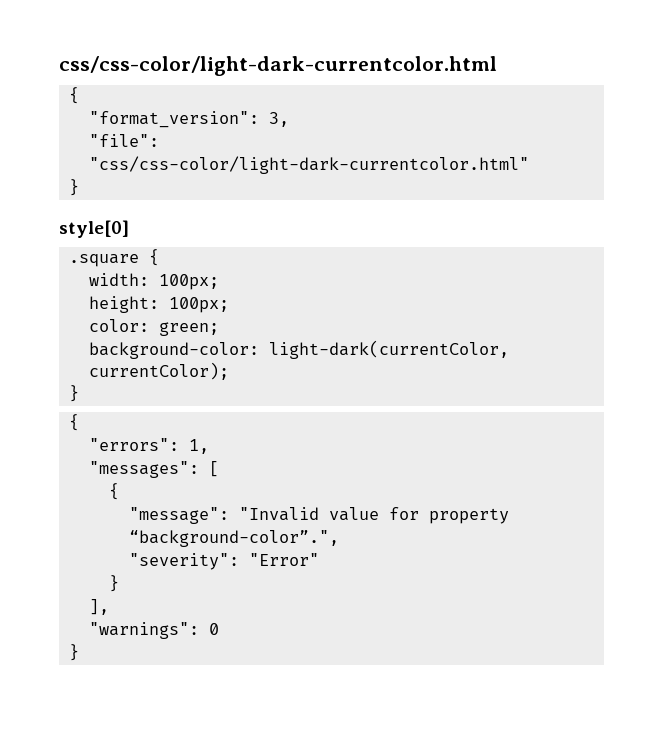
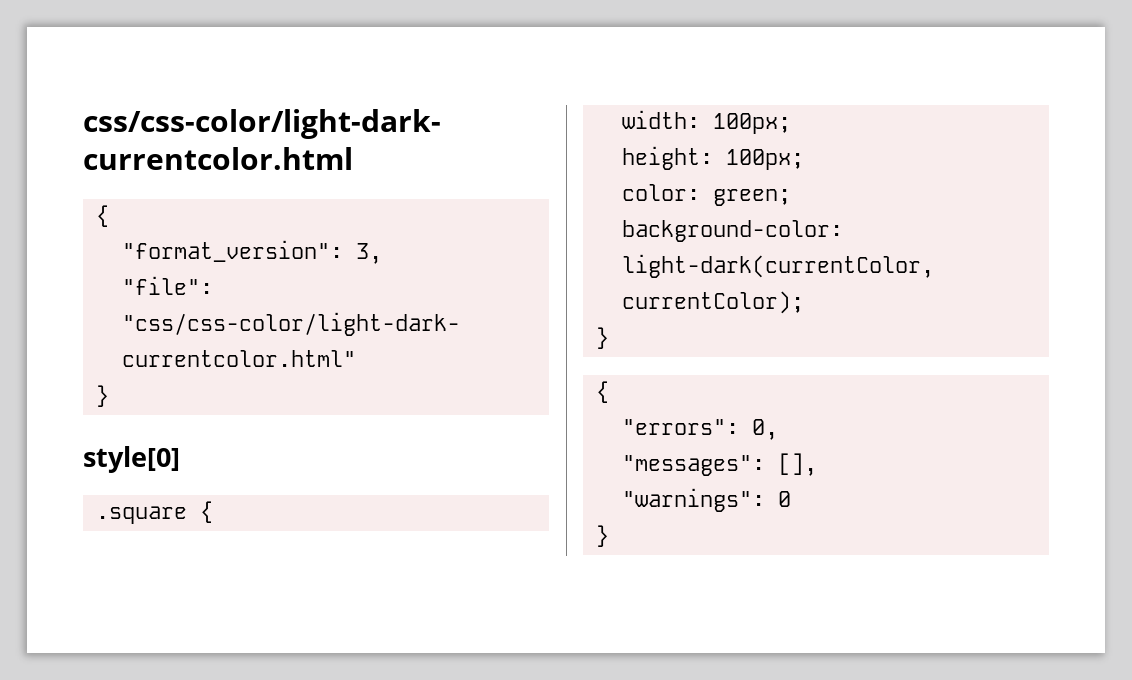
- "errors": 1,
+ "errors": 0,
- "messages": [
- {
- "message": "Invalid value for property “background-color”.",
- "severity": "Error"
- }
- ],
+ "messages": [],

